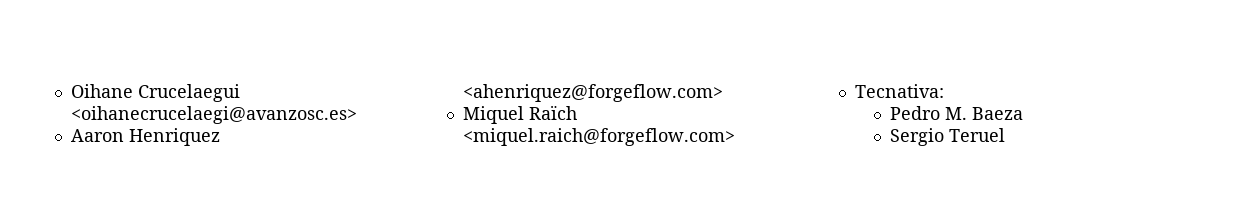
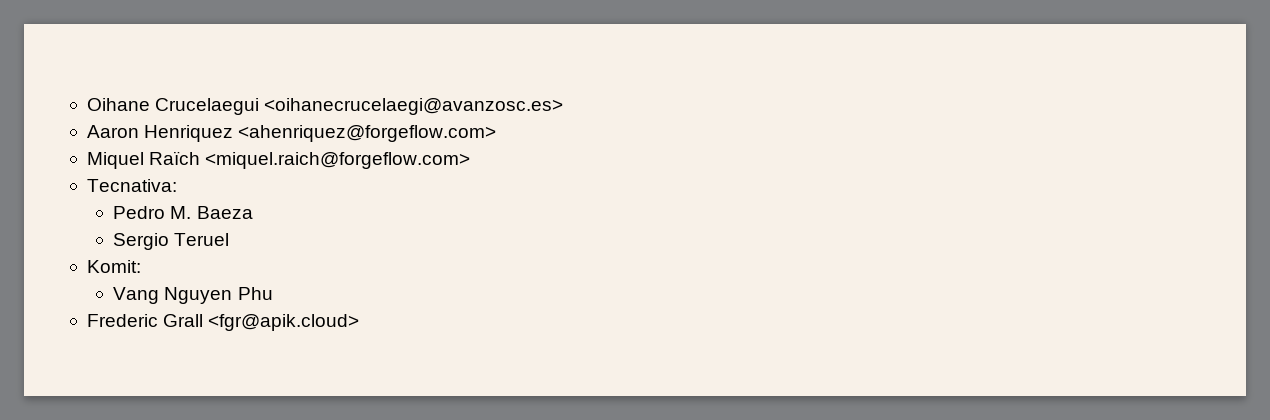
+ Komit:
+ Vang Nguyen Phu
+ Frederic Grall <fgr@apik.cloud>

